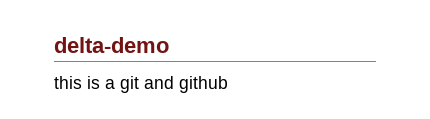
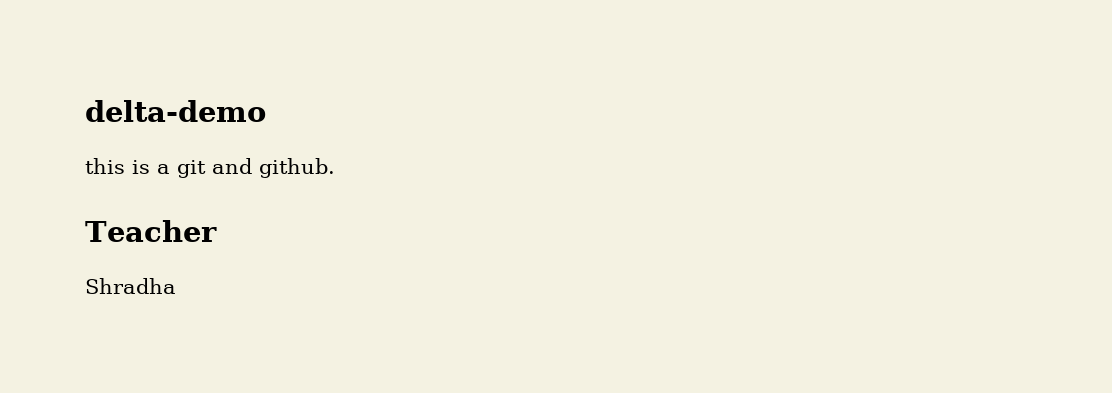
- this is a git and github
+ this is a git and github.
+ Teacher
+ Shradha

